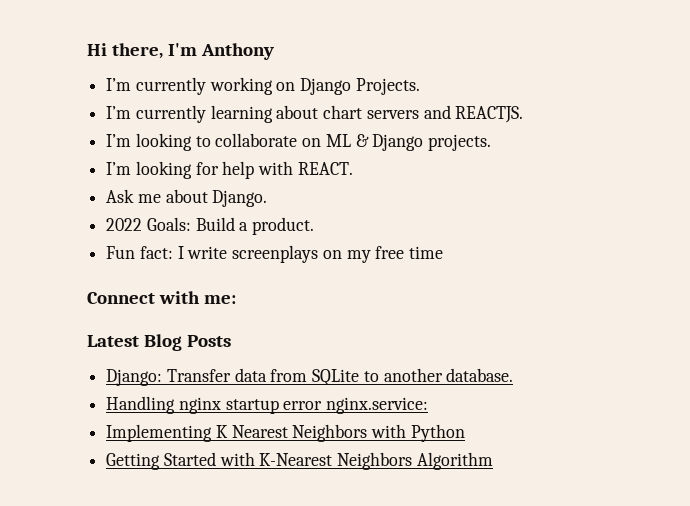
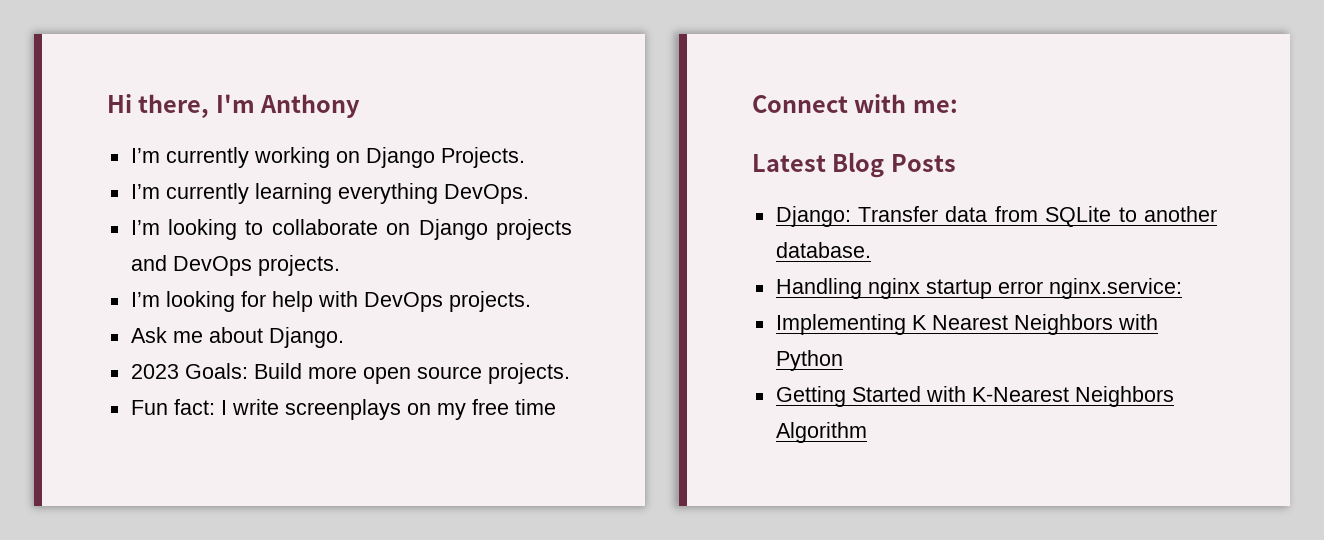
- I’m currently learning about chart servers and REACTJS.
+ I’m currently learning everything DevOps.
- I’m looking to collaborate on ML & Django projects.
+ I’m looking to collaborate on Django projects and DevOps projects.
- I’m looking for help with REACT.
+ I’m looking for help with DevOps projects.
- 2022 Goals: Build a product.
+ 2023 Goals: Build more open source projects.

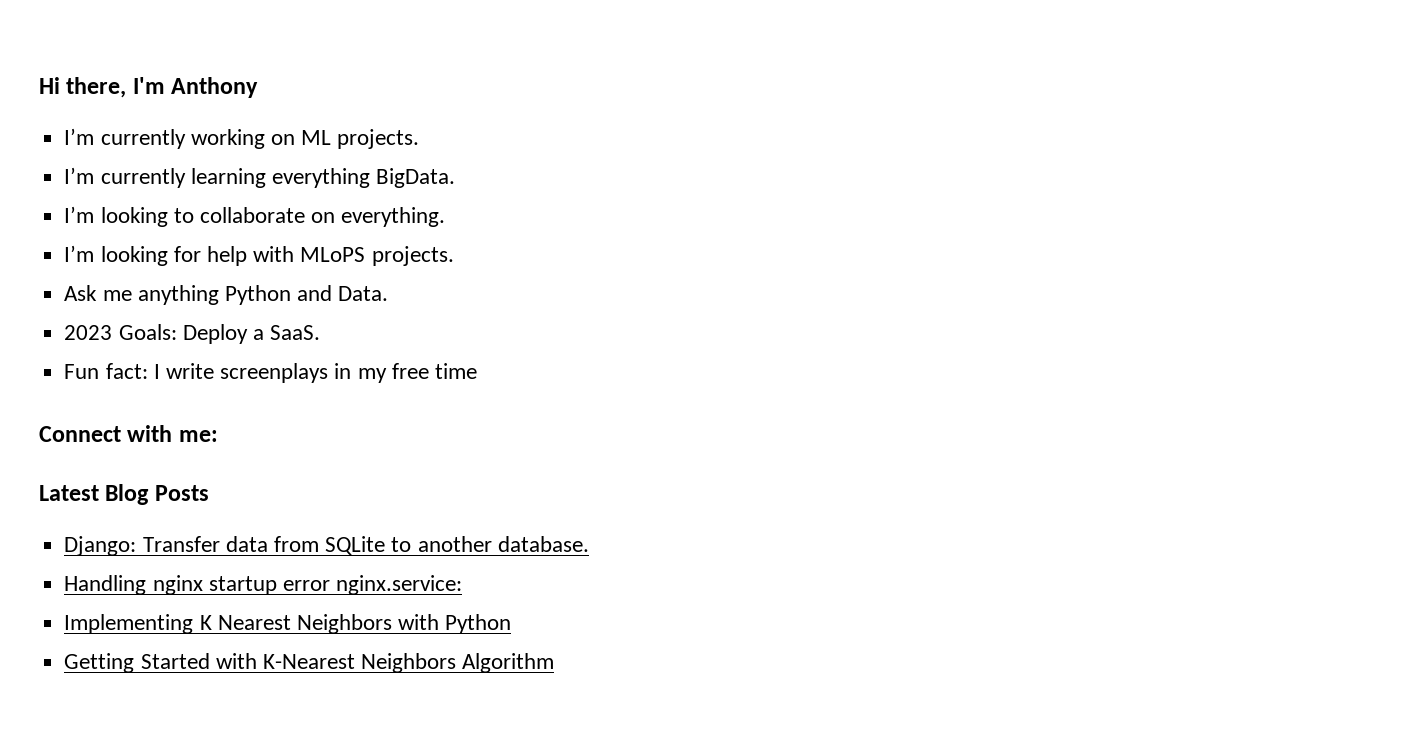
- I’m currently working on Django Projects.
+ I’m currently working on ML projects.
- I’m currently learning everything DevOps.
+ I’m currently learning everything BigData.
- I’m looking to collaborate on Django projects and DevOps projects.
+ I’m looking to collaborate on everything.
- I’m looking for help with DevOps projects.
+ I’m looking for help with MLoPS projects.
- Ask me about Django.
- 2023 Goals: Build more open source projects.
+ Ask me anything Python and Data.
+ 2023 Goals: Deploy a SaaS.
- Fun fact: I write screenplays on my free time
+ Fun fact: I write screenplays in my free time

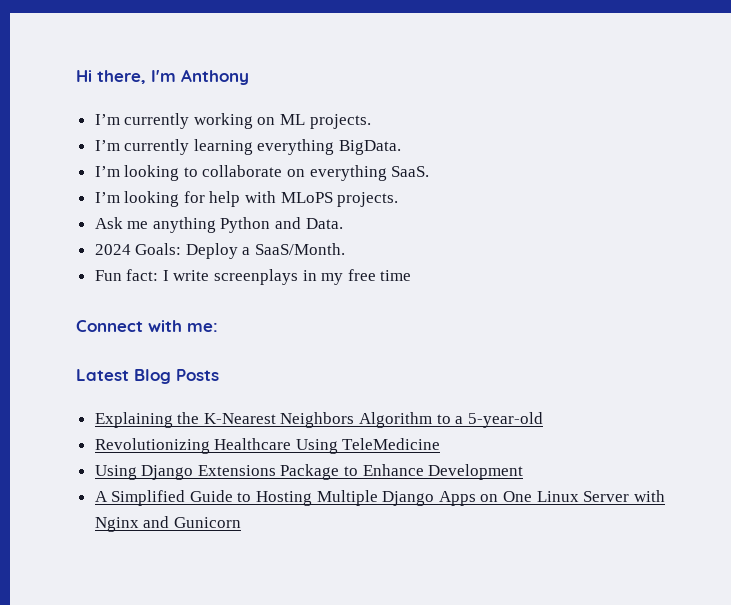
- I’m looking to collaborate on everything.
+ I’m looking to collaborate on everything SaaS.
- 2023 Goals: Deploy a SaaS.
+ 2024 Goals: Deploy a SaaS/Month.
- Django: Transfer data from SQLite to another database.
- Handling nginx startup error nginx.service:
- Implementing K Nearest Neighbors with Python
- Getting Started with K-Nearest Neighbors Algorithm
+ Explaining the K-Nearest Neighbors Algorithm to a 5-year-old
+ Revolutionizing Healthcare Using TeleMedicine
+ Using Django Extensions Package to Enhance Development
+ A Simplified Guide to Hosting Multiple Django Apps on One Linux Server with Nginx and Gunicorn

